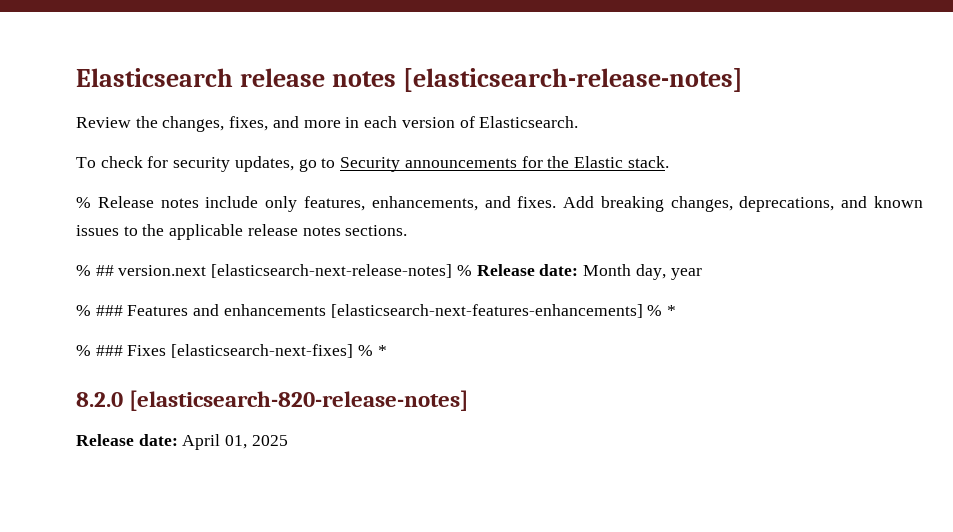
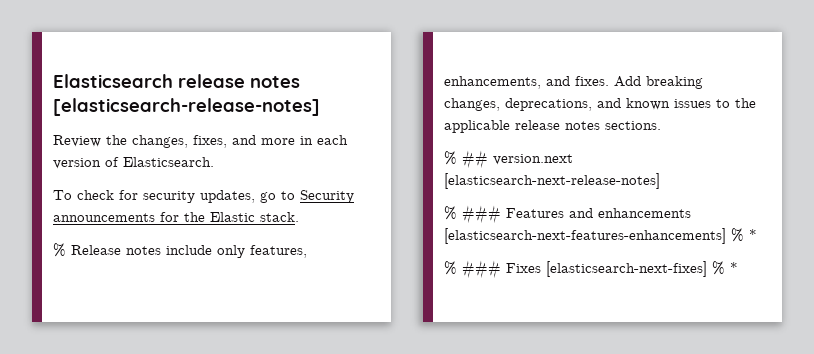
- % ## version.next [elasticsearch-next-release-notes] % Release date: Month day, year
+ % ## version.next [elasticsearch-next-release-notes]
- 8.2.0 [elasticsearch-820-release-notes]
- Release date: April 01, 2025

